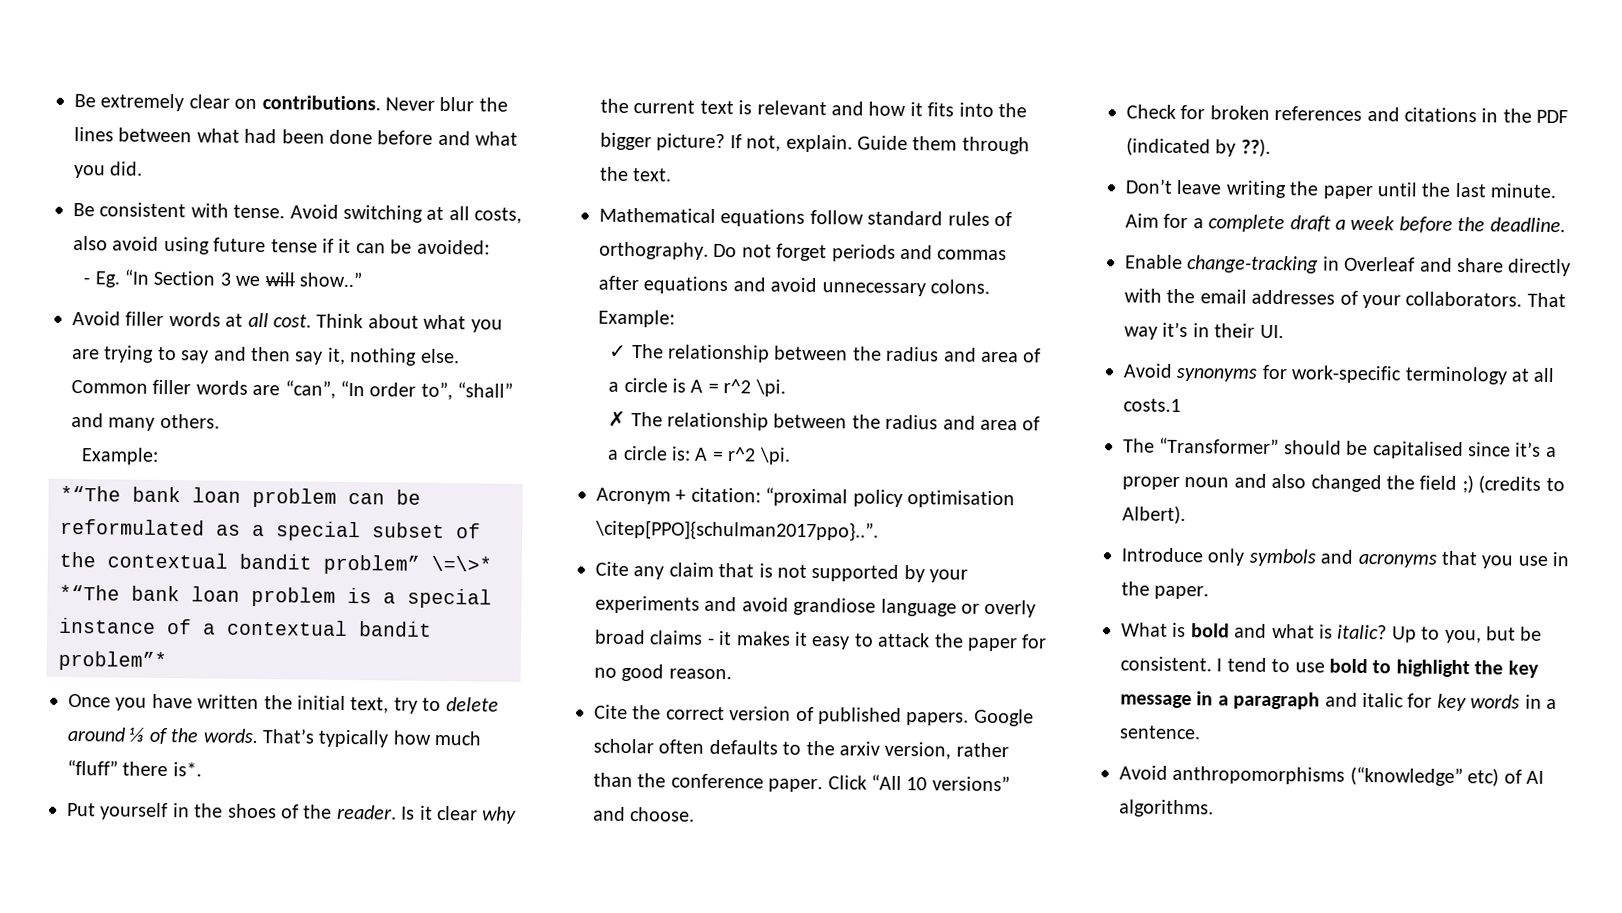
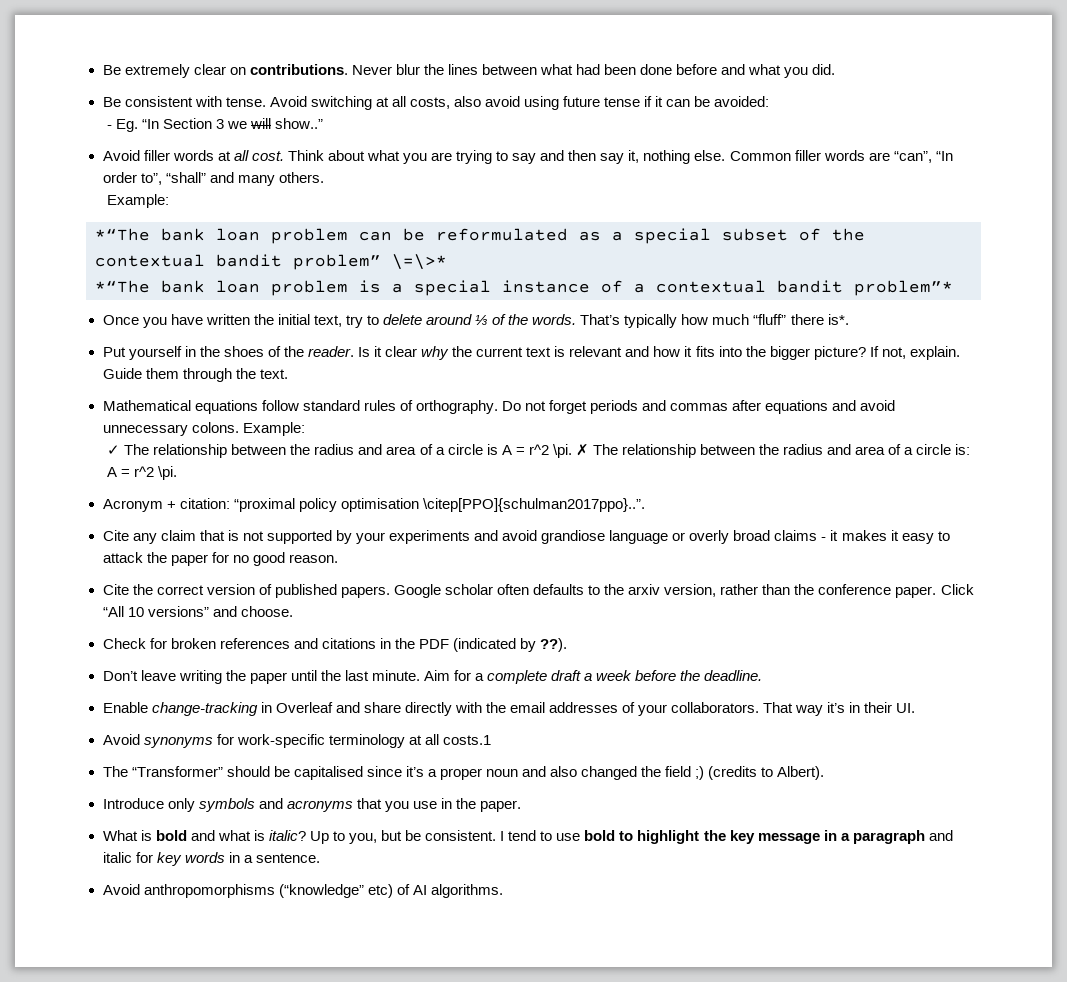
- ✓ The relationship between the radius and area of a circle is A = r^2 \pi.
- ✗ The relationship between the radius and area of a circle is: A = r^2 \pi.
+ ✓ The relationship between the radius and area of a circle is A = r^2 \pi. ✗ The relationship between the radius and area of a circle is: A = r^2 \pi.

